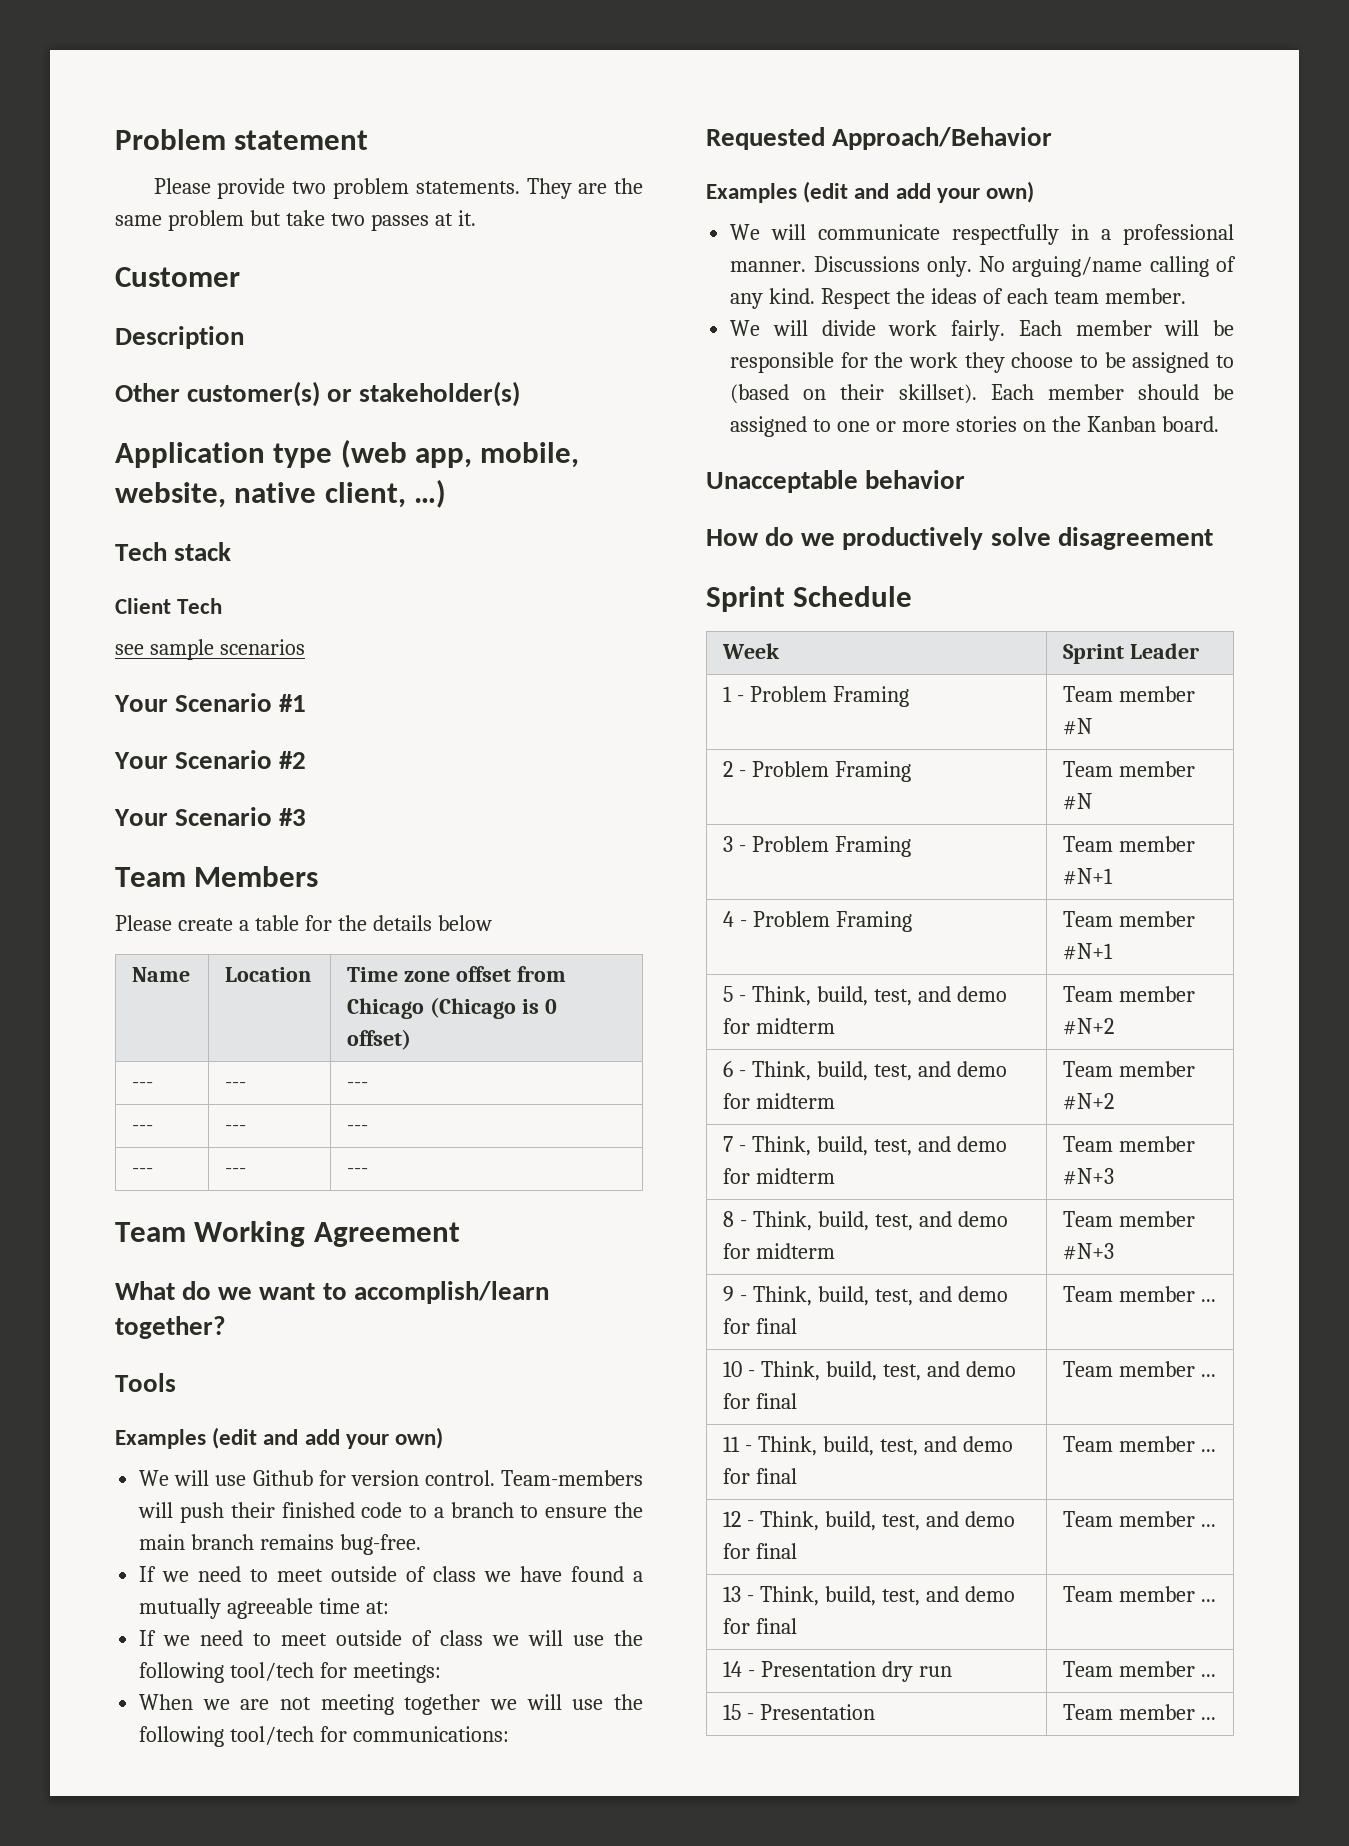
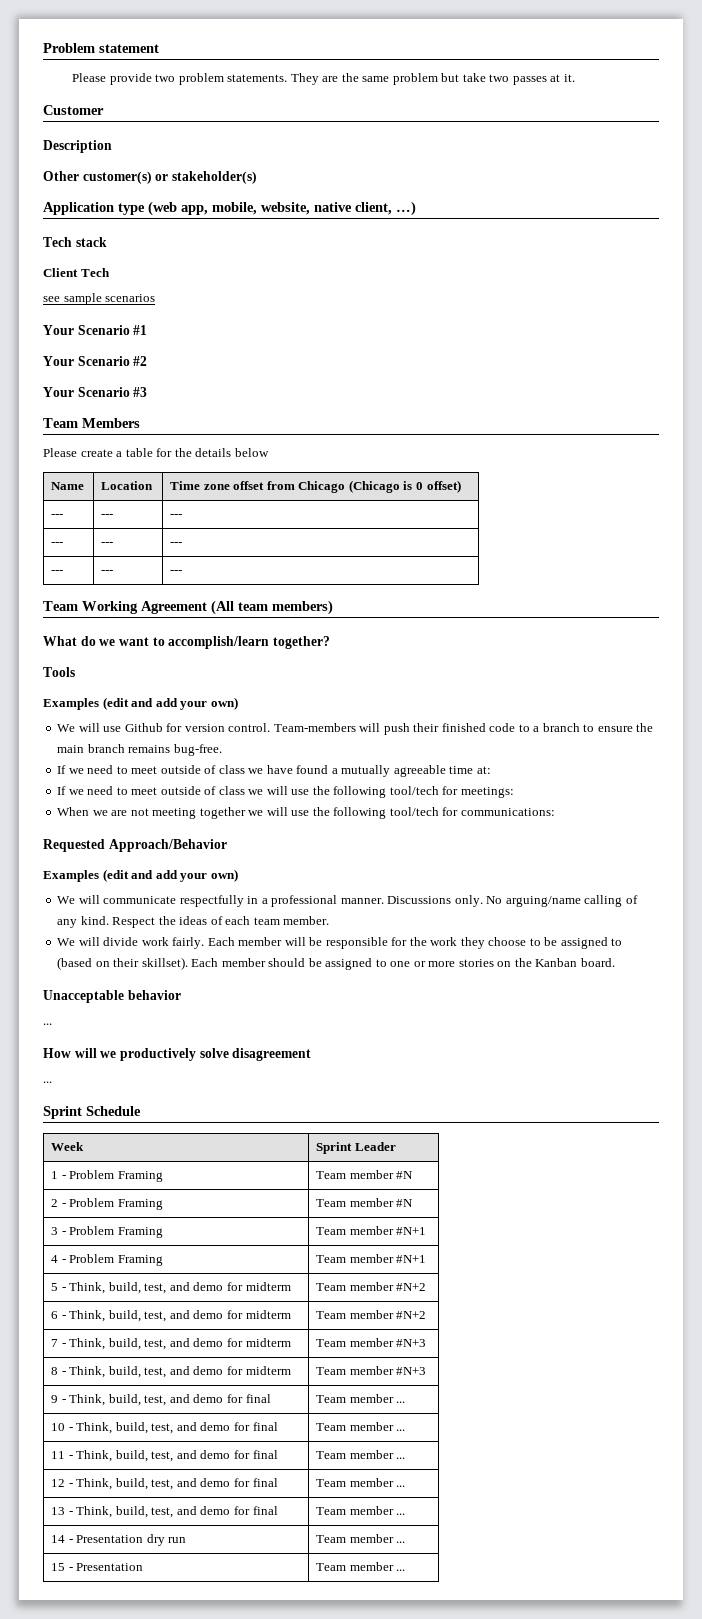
- Team Working Agreement
+ Team Working Agreement (All team members)
  Unacceptable behavior
+ ...
- How do we productively solve disagreement
+ How will we productively solve disagreement
+ ...

